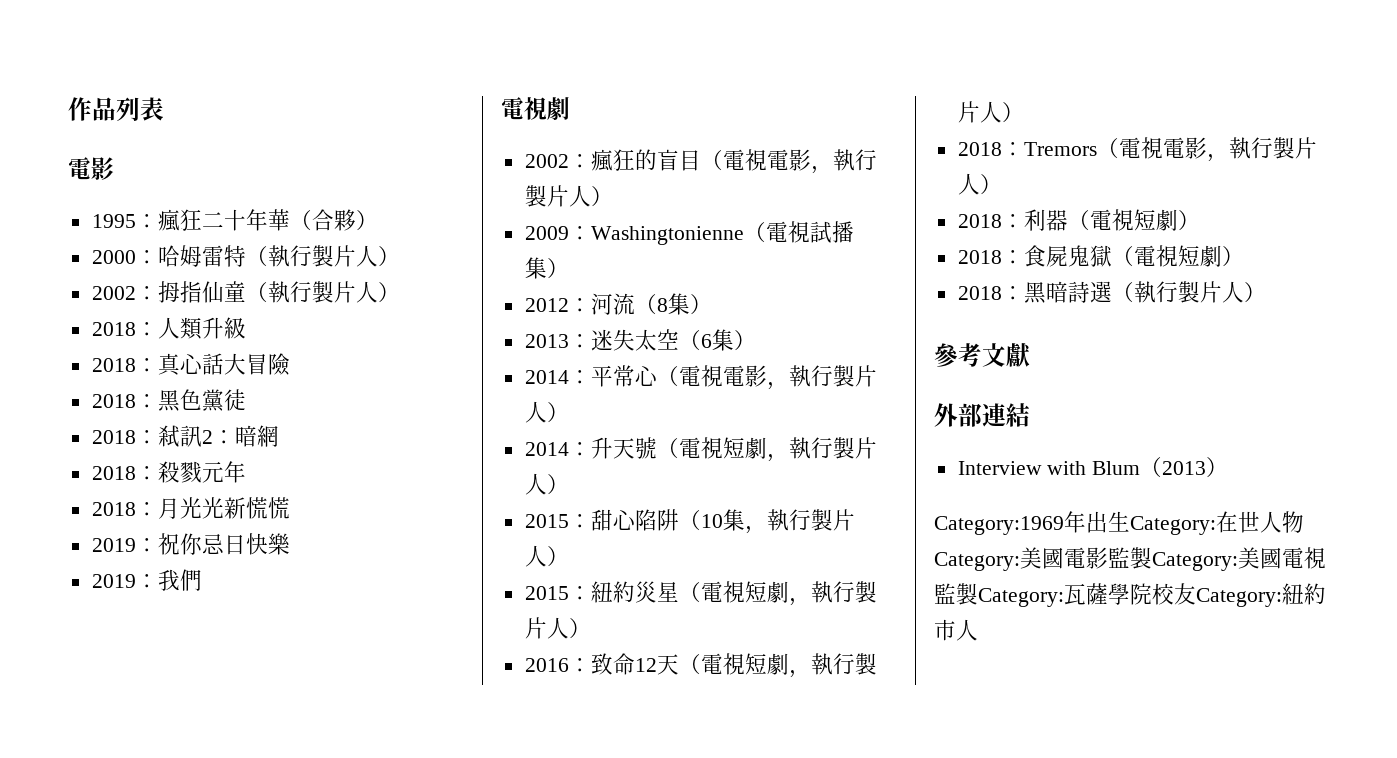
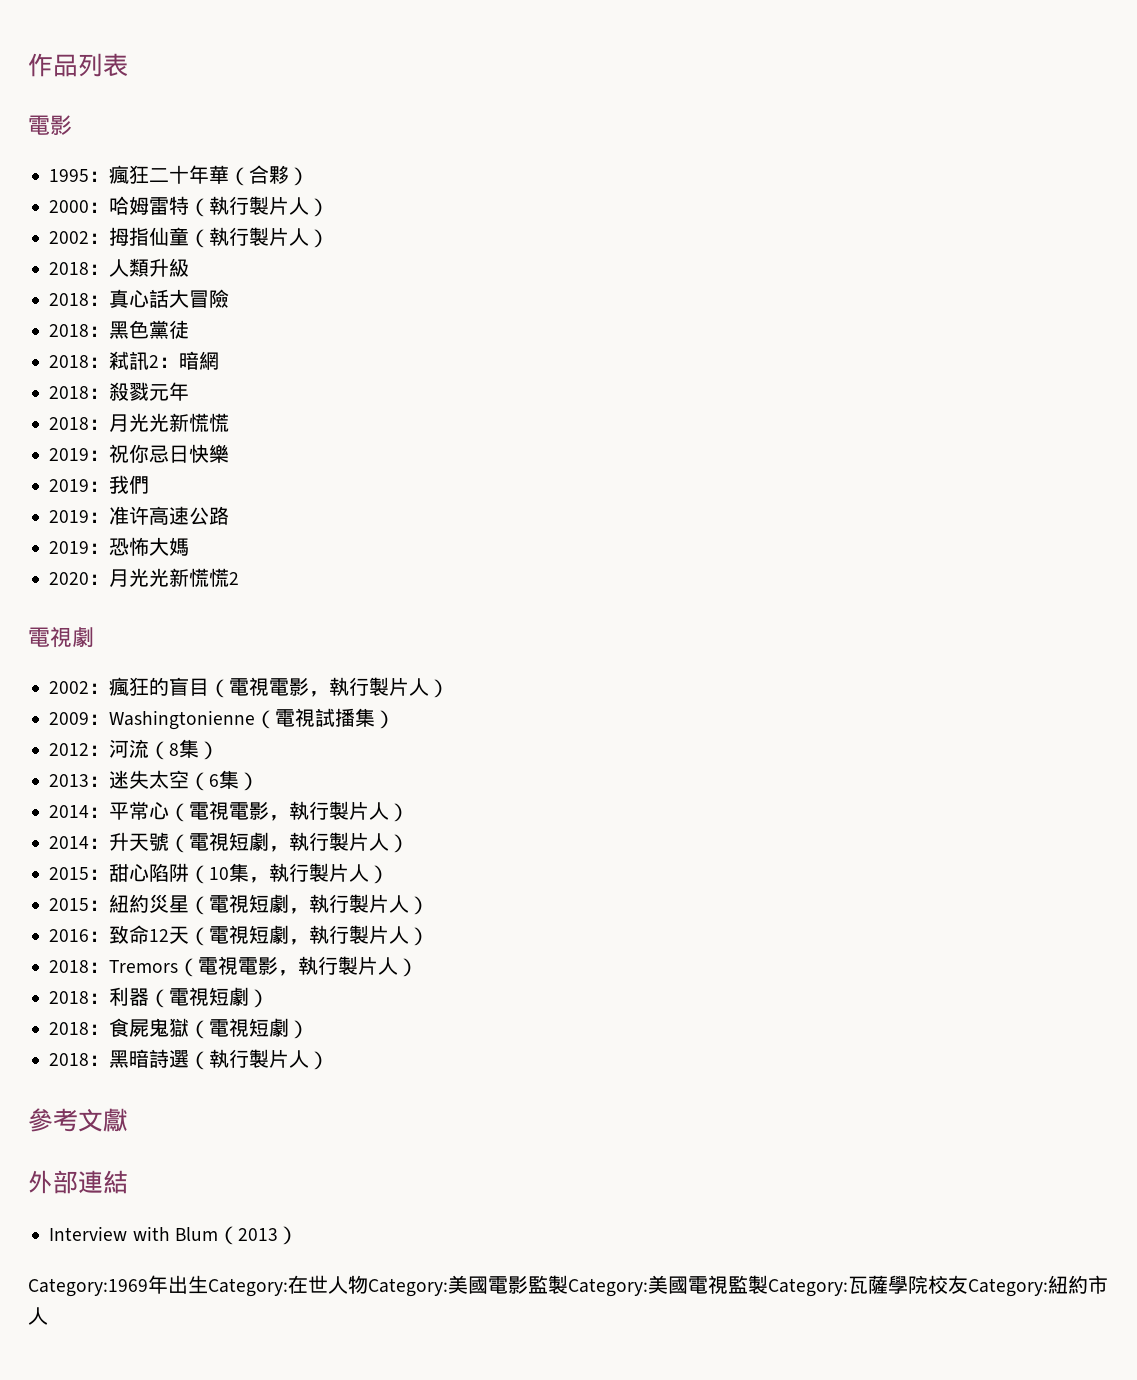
+ 2019：准许高速公路
+ 2019：恐怖大媽
+ 2020：月光光新慌慌2

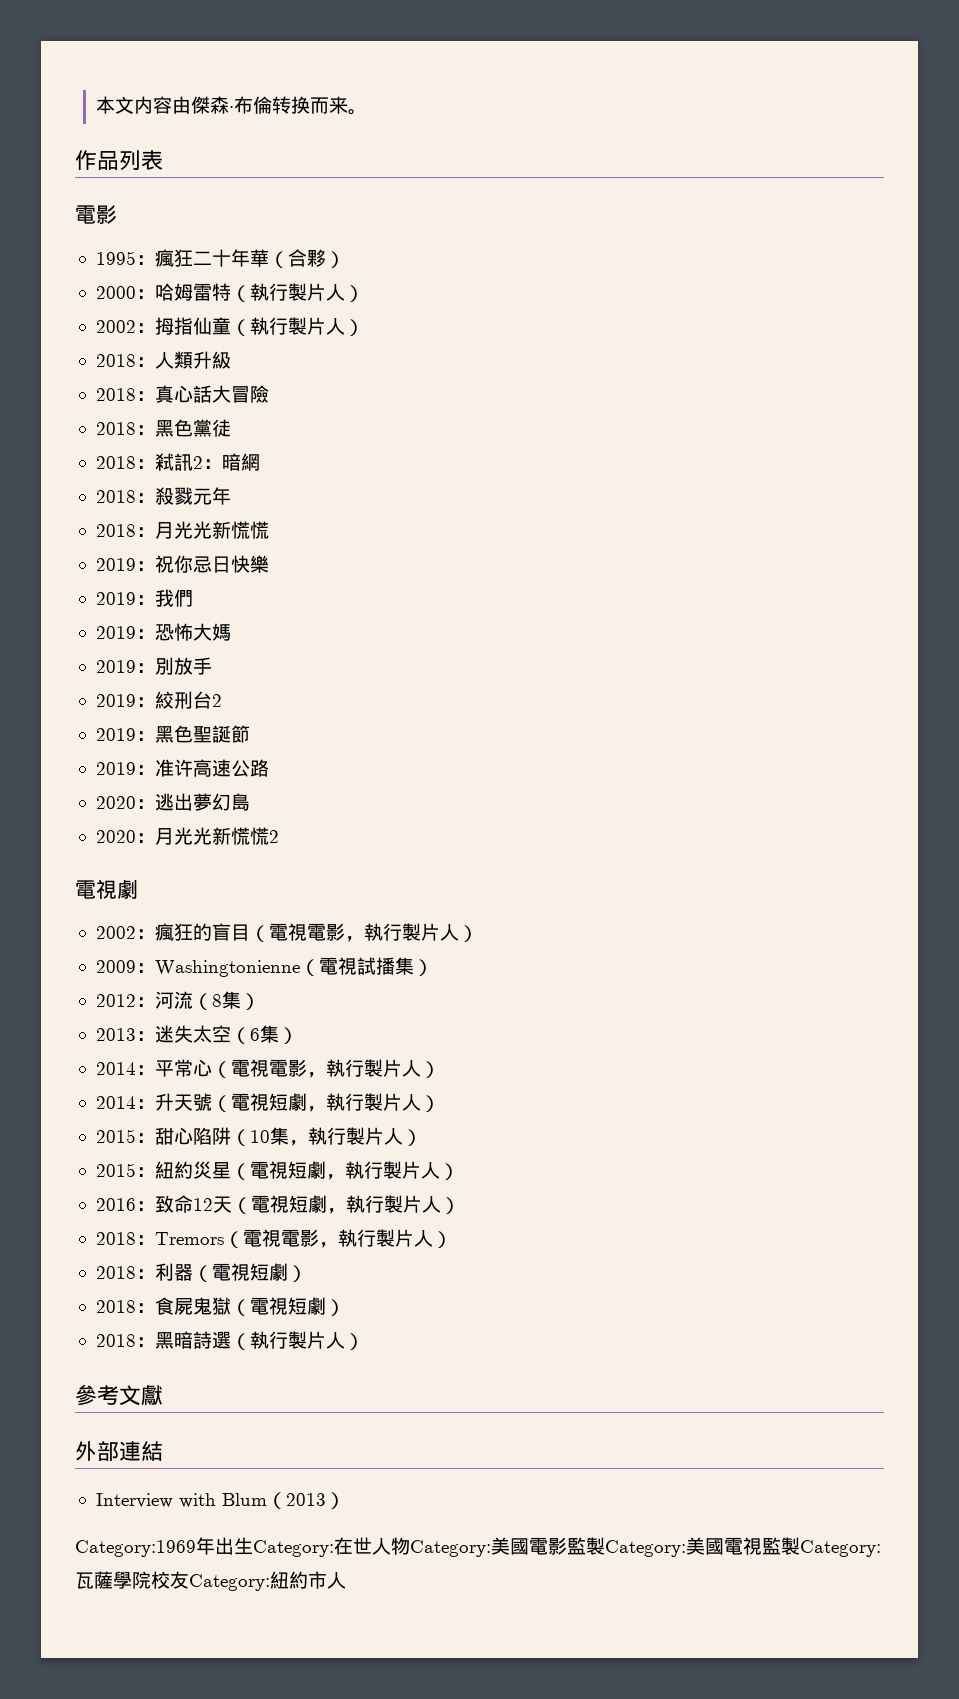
+ 本文内容由傑森·布倫转换而来。
+ 2019：恐怖大媽
+ 2019：別放手
+ 2019：絞刑台2
+ 2019：黑色聖誕節
- 2019：恐怖大媽
+ 2020：逃出夢幻島

